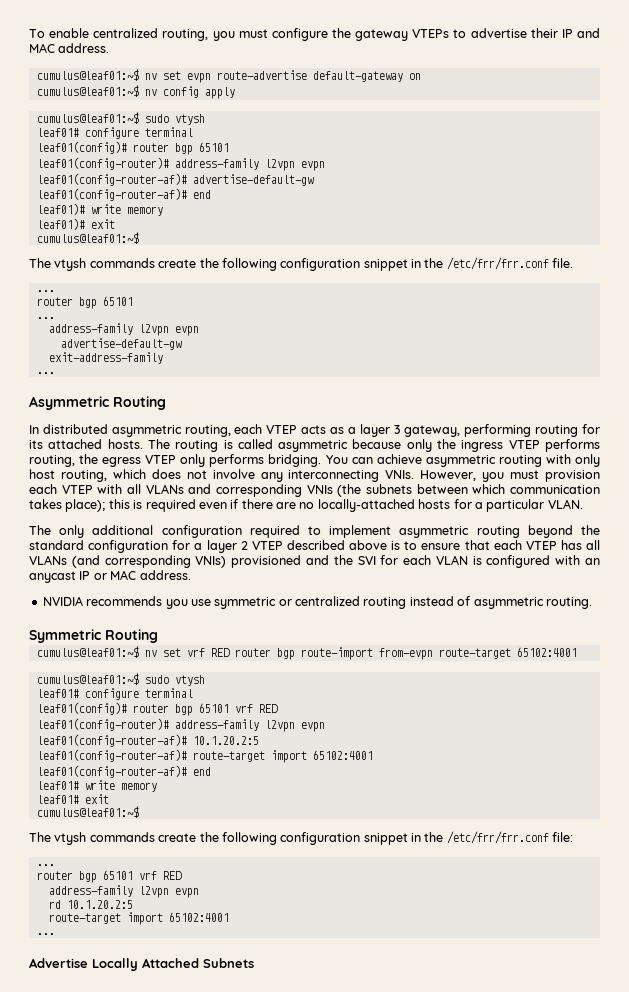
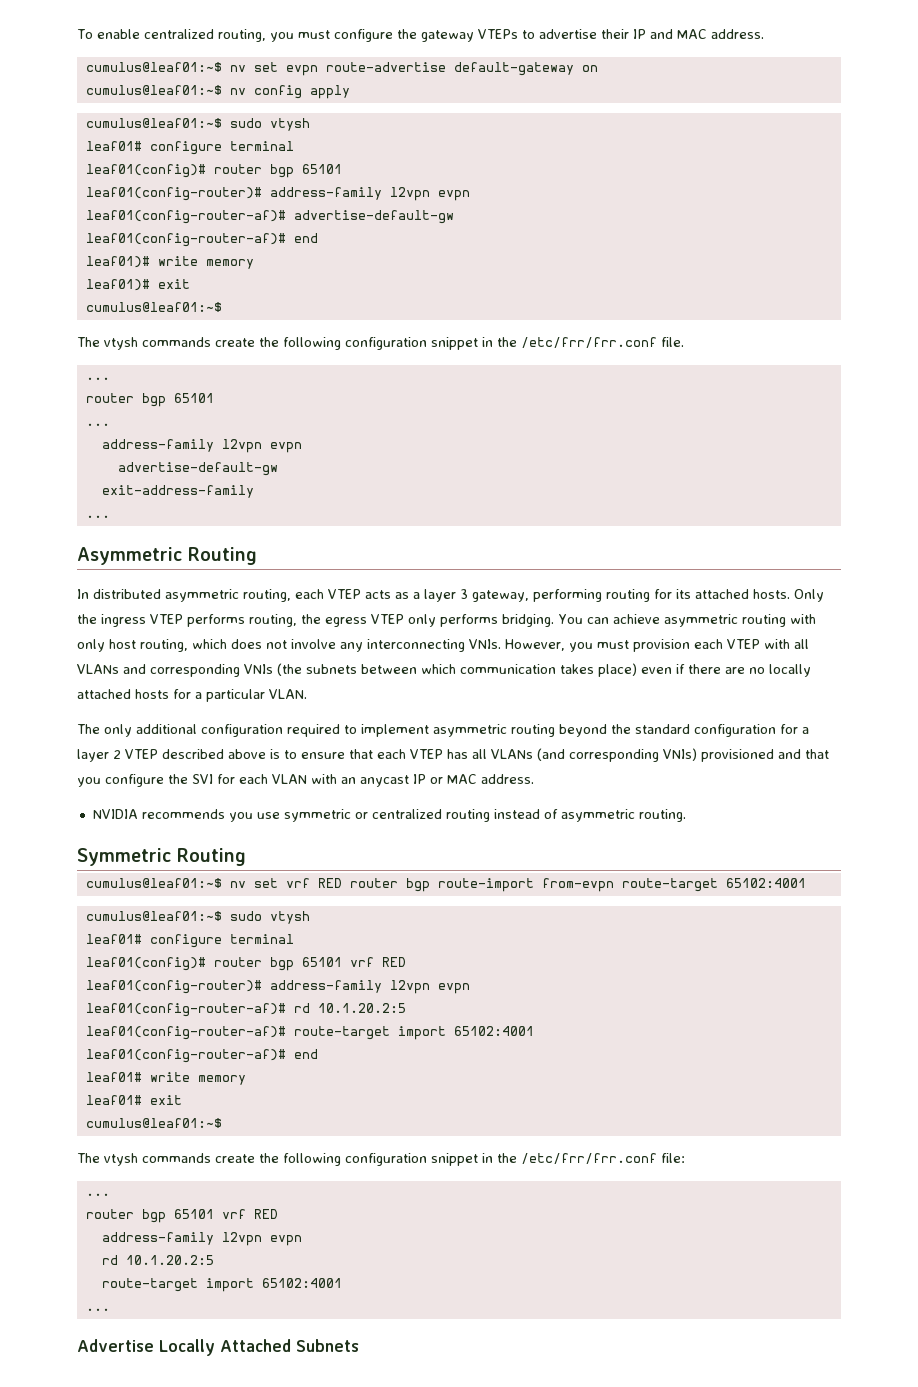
- The routing is called asymmetric because only the ingress VTEP performs routing, the egress VTEP only performs bridging.
+ Only the ingress VTEP performs routing, the egress VTEP only performs bridging.
- However, you must provision each VTEP with all VLANs and corresponding VNIs (the subnets between which communication takes place); this is required even if there are no locally-attached hosts for a particular VLAN.
+ However, you must provision each VTEP with all VLANs and corresponding VNIs (the subnets between which communication takes place) even if there are no locally attached hosts for a particular VLAN.
- The only additional configuration required to implement asymmetric routing beyond the standard configuration for a layer 2 VTEP described above is to ensure that each VTEP has all VLANs (and corresponding VNIs) provisioned and the SVI for each VLAN is configured with an anycast IP or MAC address.
+ The only additional configuration required to implement asymmetric routing beyond the standard configuration for a layer 2 VTEP described above is to ensure that each VTEP has all VLANs (and corresponding VNIs) provisioned and that you configure the SVI for each VLAN with an anycast IP or MAC address.
- leaf01(config-router-af)# 10.1.20.2:5
+ leaf01(config-router-af)# rd 10.1.20.2:5

